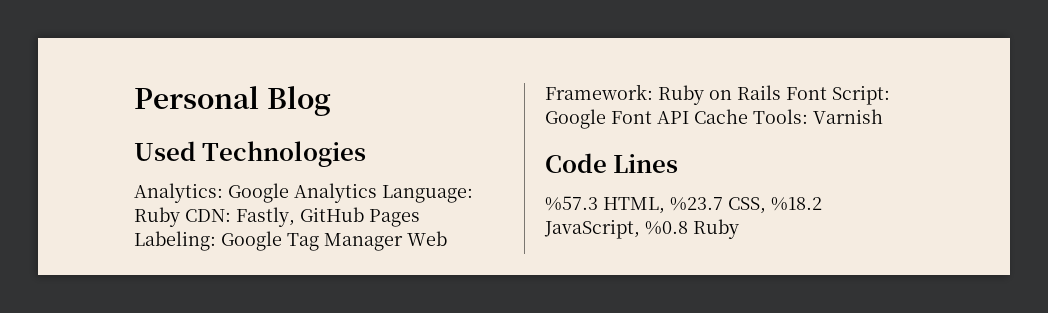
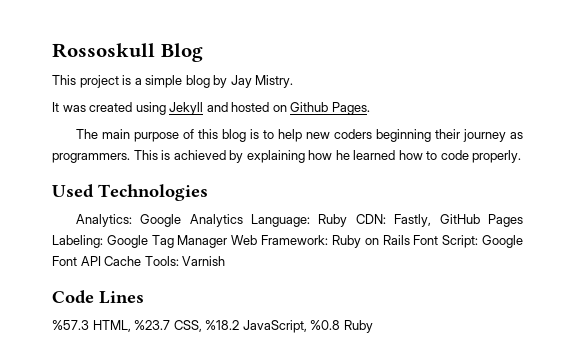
- Personal Blog
+ Rossoskull Blog
+ This project is a simple blog by Jay Mistry.
+ It was created using Jekyll and hosted on Github Pages.
+ The main purpose of this blog is to help new coders beginning their journey as programmers. This is achieved by explaining how he learned how to code properly.

